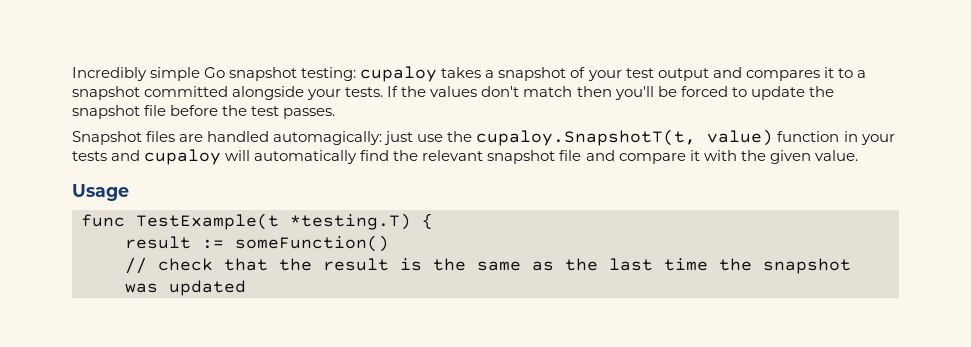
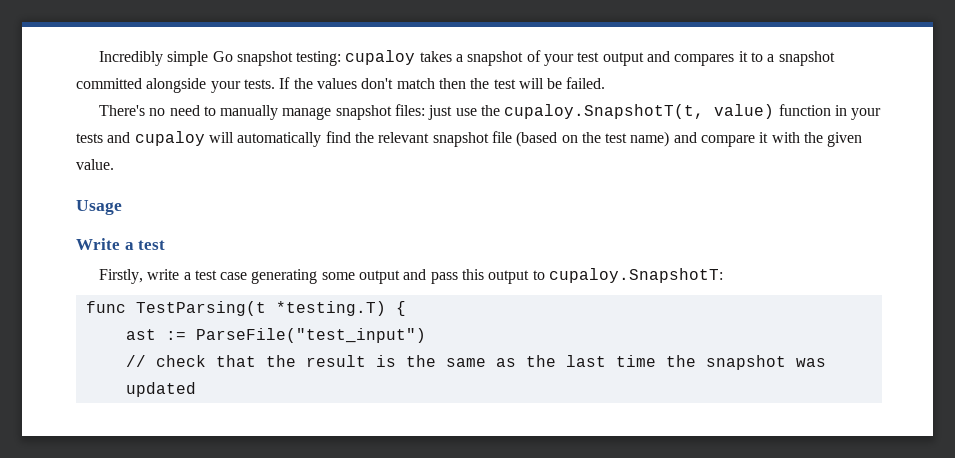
- If the values don't match then you'll be forced to update the snapshot file before the test passes.
- Snapshot files are handled automagically: just use the cupaloy.SnapshotT(t, value) function in your tests and cupaloy will automatically find the relevant snapshot file and compare it with the given value.
+ If the values don't match then the test will be failed.
+ There's no need to manually manage snapshot files: just use the cupaloy.SnapshotT(t, value) function in your tests and cupaloy will automatically find the relevant snapshot file (based on the test name) and compare it with the given value.
+ Write a test
+ Firstly, write a test case generating some output and pass this output to cupaloy.SnapshotT:
- func TestExample(t *testing.T) {
+ func TestParsing(t *testing.T) {
- result := someFunction()
+ ast := ParseFile("test_input")

